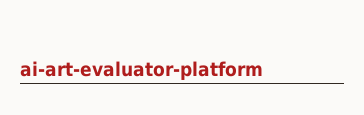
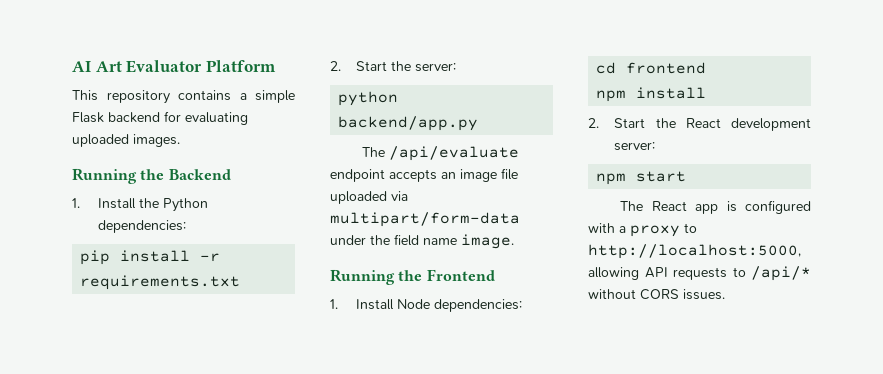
- ai-art-evaluator-platform
+ AI Art Evaluator Platform
+ This repository contains a simple Flask backend for evaluating uploaded images.
+ Running the Backend
+ 1. Install the Python dependencies:
+ pip install -r requirements.txt
+ 2. Start the server:
+ python backend/app.py
+ The /api/evaluate endpoint accepts an image file uploaded via multipart/form-data under the field name image.
+ Running the Frontend
+ 1. Install Node dependencies:
+ cd frontend
+ npm install
+ 2. Start the React development server:
+ npm start
+ The React app is configured with a proxy to http://localhost:5000, allowing API requests to /api/* without CORS issues.

